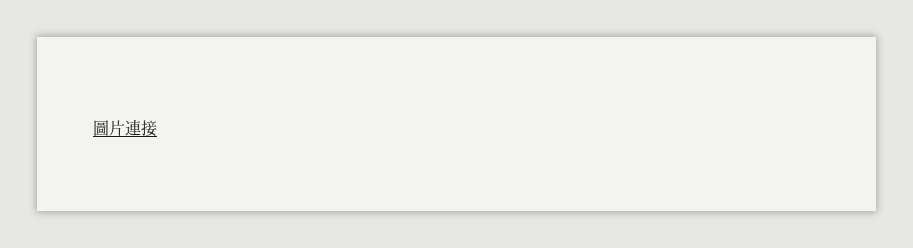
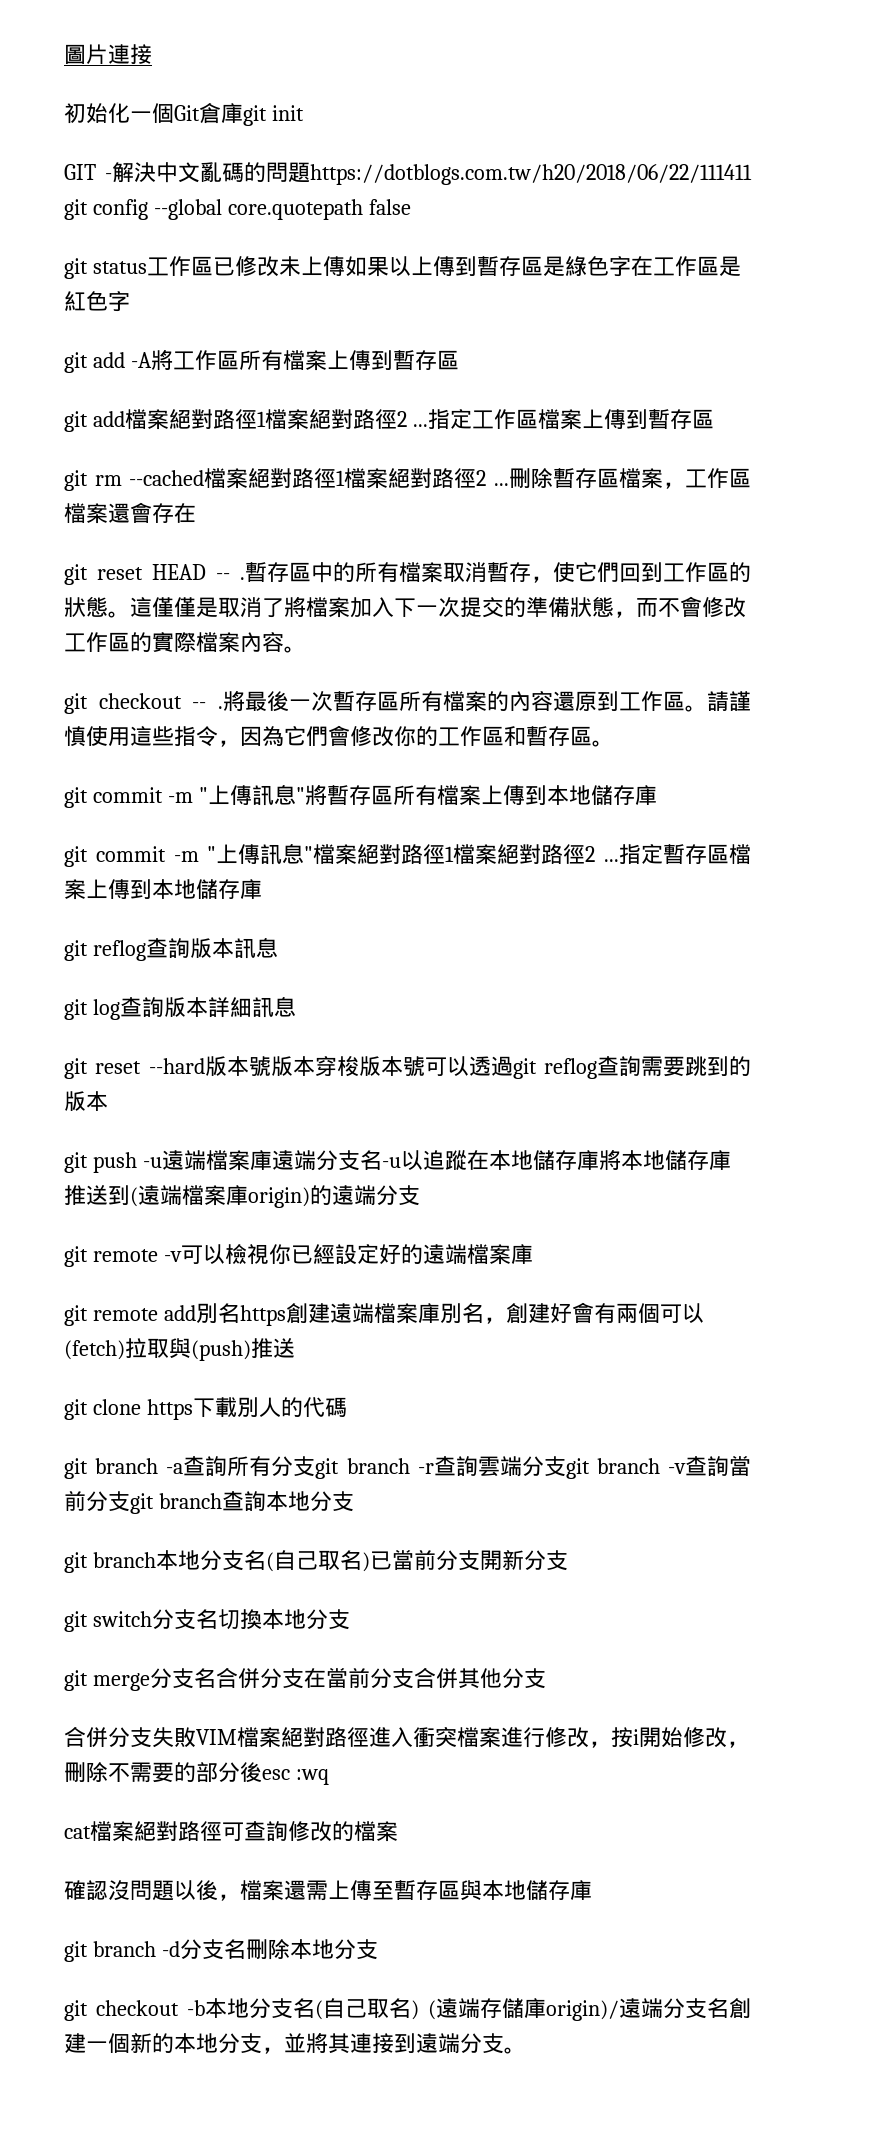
+ 初始化一個Git倉庫git init
+ GIT -解決中文亂碼的問題https://dotblogs.com.tw/h20/2018/06/22/111411 git config --global core.quotepath false
+ git status工作區已修改未上傳如果以上傳到暫存區是綠色字在工作區是紅色字
+ git add -A將工作區所有檔案上傳到暫存區
+ git add檔案絕對路徑1檔案絕對路徑2 ...指定工作區檔案上傳到暫存區
+ git rm --cached檔案絕對路徑1檔案絕對路徑2 ...刪除暫存區檔案，工作區檔案還會存在
+ git reset HEAD -- .暫存區中的所有檔案取消暫存，使它們回到工作區的狀態。這僅僅是取消了將檔案加入下一次提交的準備狀態，而不會修改工作區的實際檔案內容。
+ git checkout -- .將最後一次暫存區所有檔案的內容還原到工作區。請謹慎使用這些指令，因為它們會修改你的工作區和暫存區。
+ git commit -m "上傳訊息"將暫存區所有檔案上傳到本地儲存庫
+ git commit -m "上傳訊息"檔案絕對路徑1檔案絕對路徑2 ...指定暫存區檔案上傳到本地儲存庫
+ git reflog查詢版本訊息
+ git log查詢版本詳細訊息
+ git reset --hard版本號版本穿梭版本號可以透過git reflog查詢需要跳到的版本
+ git push -u遠端檔案庫遠端分支名-u以追蹤在本地儲存庫將本地儲存庫推送到(遠端檔案庫origin)的遠端分支
+ git remote -v可以檢視你已經設定好的遠端檔案庫
+ git remote add別名https創建遠端檔案庫別名，創建好會有兩個可以(fetch)拉取與(push)推送
+ git clone https下載別人的代碼
+ git branch -a查詢所有分支git branch -r查詢雲端分支git branch -v查詢當前分支git branch查詢本地分支
+ git branch本地分支名(自己取名)已當前分支開新分支
+ git switch分支名切換本地分支
+ git merge分支名合併分支在當前分支合併其他分支
+ 合併分支失敗VIM檔案絕對路徑進入衝突檔案進行修改，按i開始修改，刪除不需要的部分後esc :wq
+ cat檔案絕對路徑可查詢修改的檔案
+ 確認沒問題以後，檔案還需上傳至暫存區與本地儲存庫
+ git branch -d分支名刪除本地分支
+ git checkout -b本地分支名(自己取名) (遠端存儲庫origin)/遠端分支名創建一個新的本地分支，並將其連接到遠端分支。

